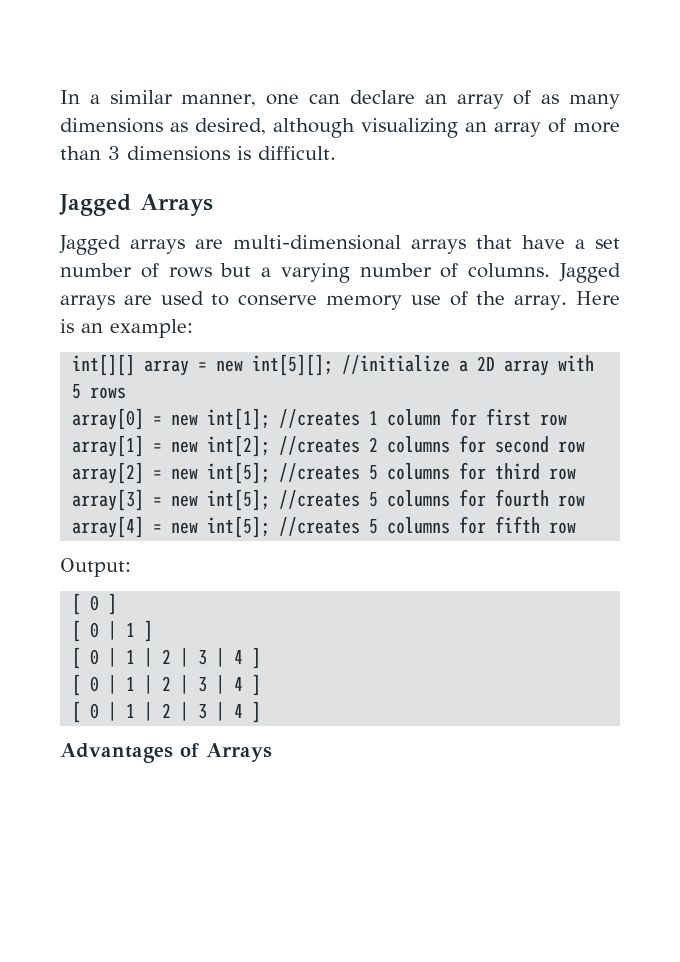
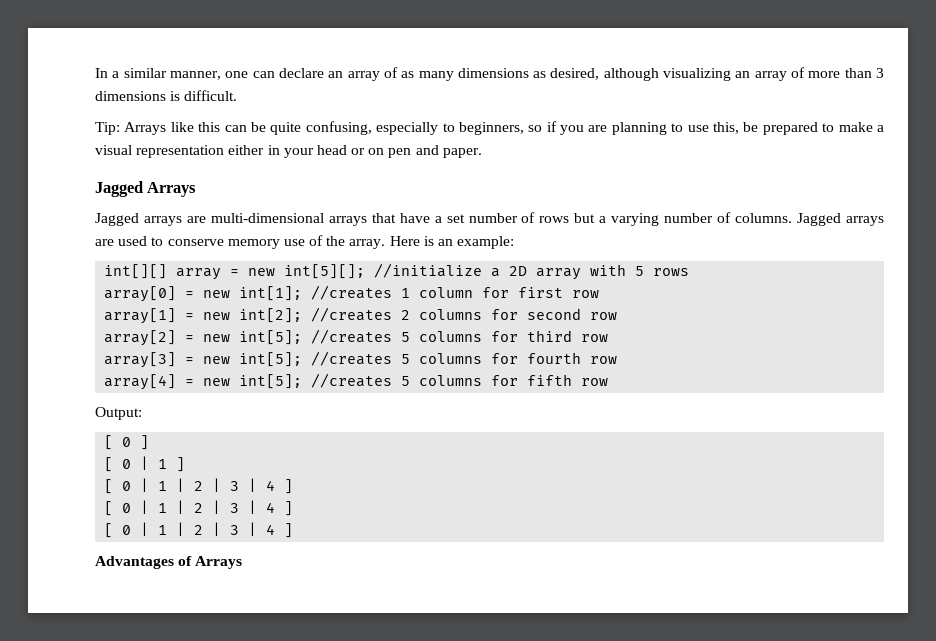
+ Tip: Arrays like this can be quite confusing, especially to beginners, so if you are planning to use this, be prepared to make a visual representation either in your head or on pen and paper.

